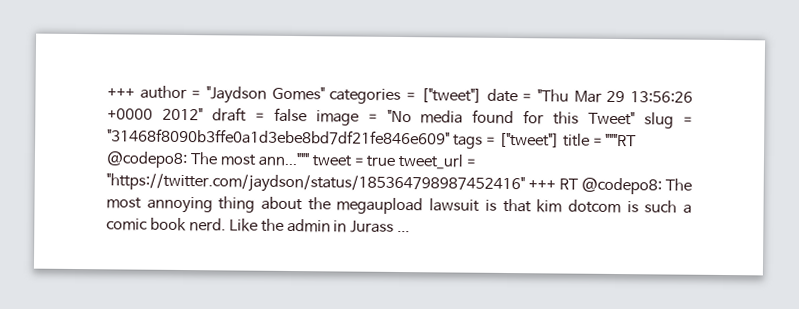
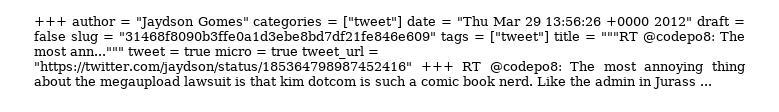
- +++ author = "Jaydson Gomes" categories = ["tweet"] date = "Thu Mar 29 13:56:26 +0000 2012" draft = false image = "No media found for this Tweet" slug = "31468f8090b3ffe0a1d3ebe8bd7df21fe846e609" tags = ["tweet"] title = """RT @codepo8: The most ann...""" tweet = true tweet_url = "https://twitter.com/jaydson/status/185364798987452416" +++ RT @codepo8: The most annoying thing about the megaupload lawsuit is that kim dotcom is such a comic book nerd.
+ +++ author = "Jaydson Gomes" categories = ["tweet"] date = "Thu Mar 29 13:56:26 +0000 2012" draft = false slug = "31468f8090b3ffe0a1d3ebe8bd7df21fe846e609" tags = ["tweet"] title = """RT @codepo8: The most ann...""" tweet = true micro = true tweet_url = "https://twitter.com/jaydson/status/185364798987452416" +++ RT @codepo8: The most annoying thing about the megaupload lawsuit is that kim dotcom is such a comic book nerd.

